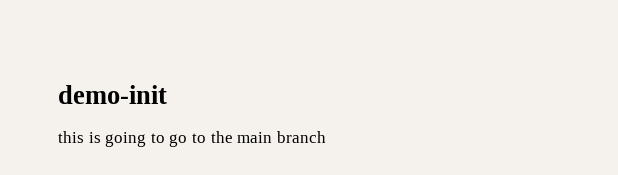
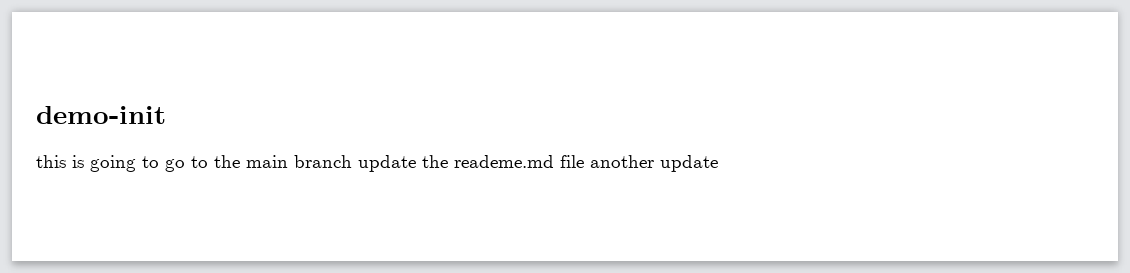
- this is going to go to the main branch
+ this is going to go to the main branch update the reademe.md file another update

